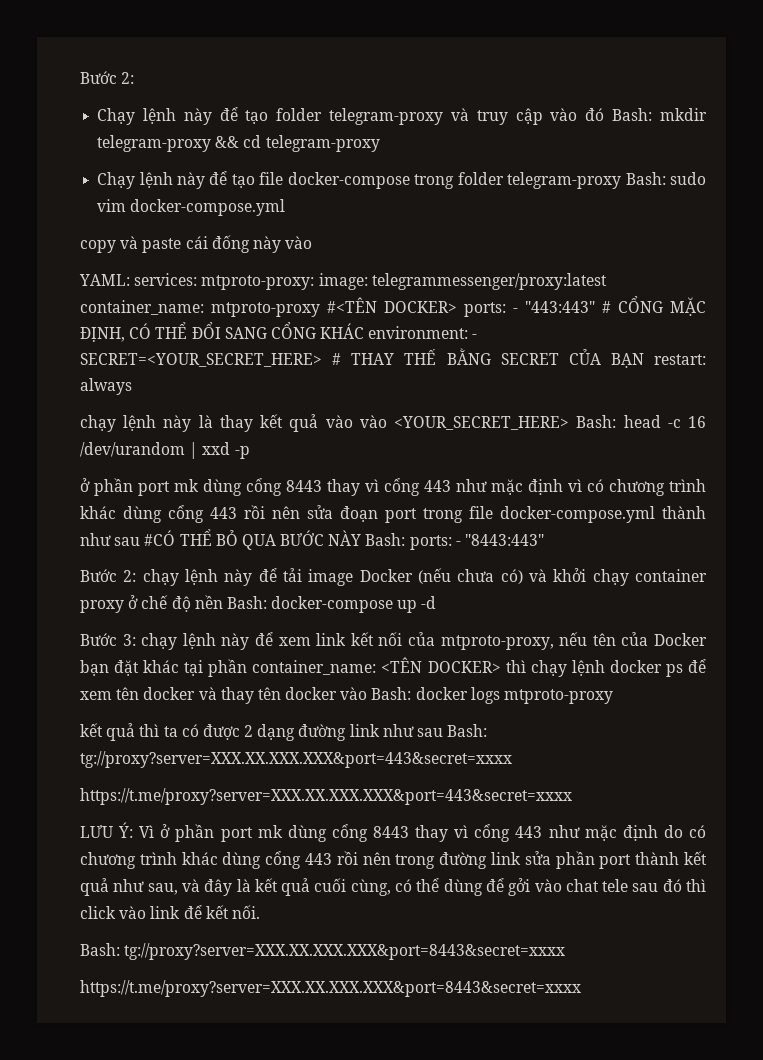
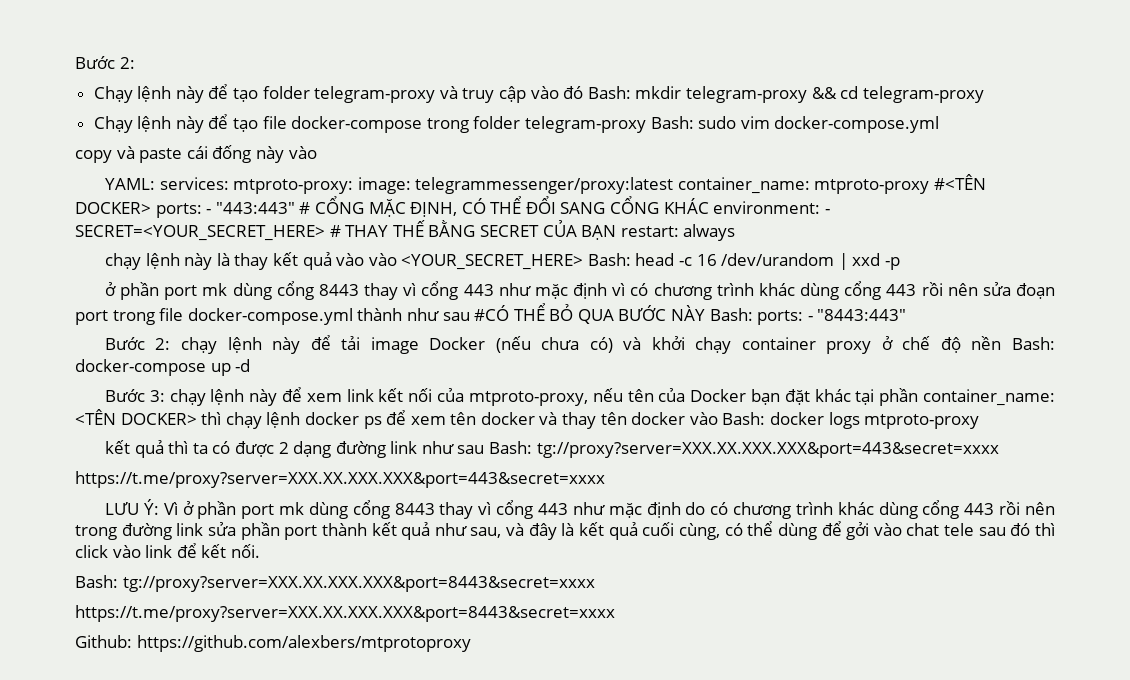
+ Github: https://github.com/alexbers/mtprotoproxy

